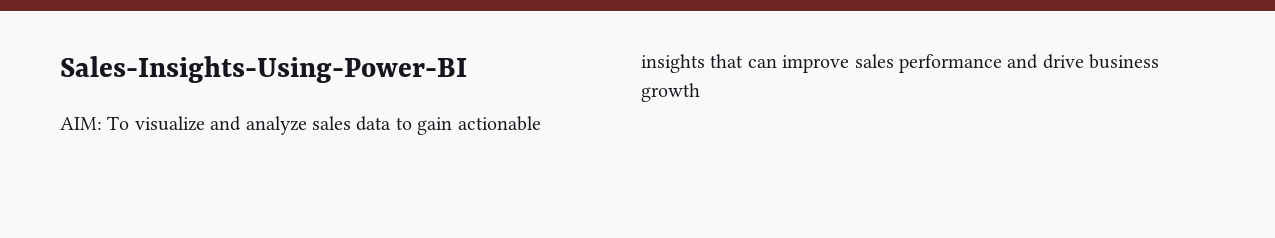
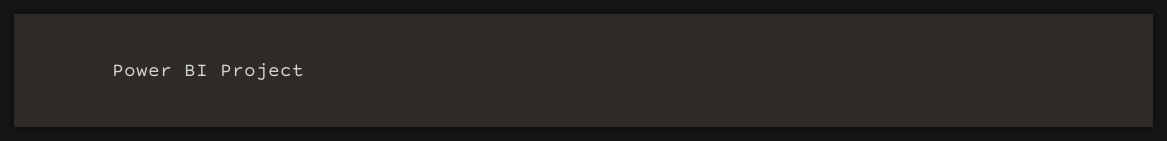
- Sales-Insights-Using-Power-BI
- AIM: To visualize and analyze sales data to gain actionable insights that can improve sales performance and drive business growth
+ Power BI Project

